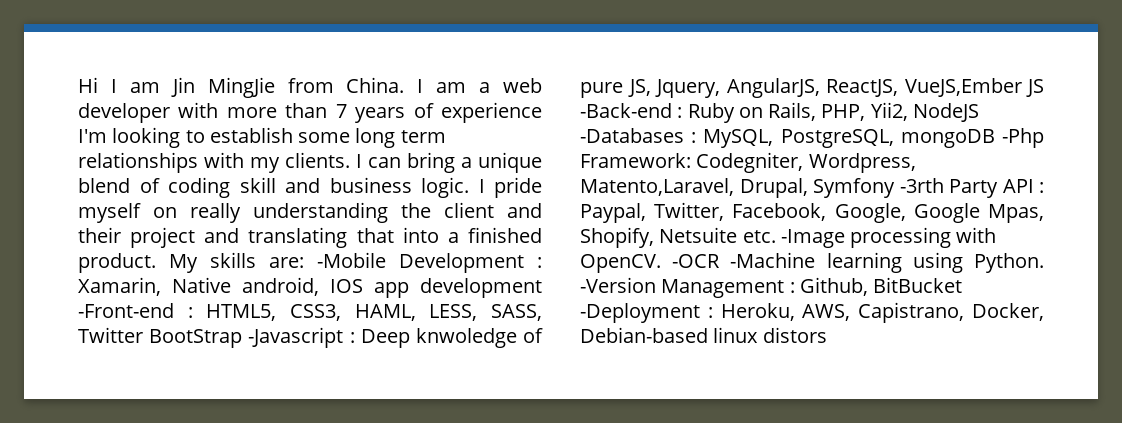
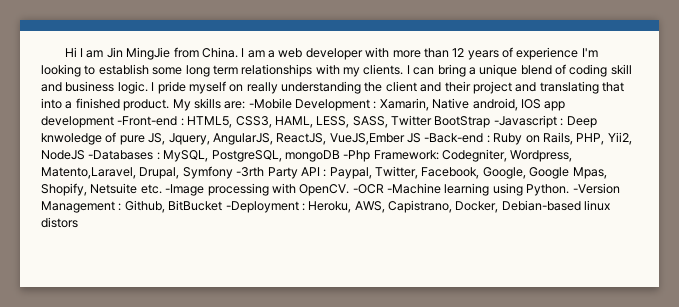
- I am a web developer with more than 7 years of experience I'm looking to establish some long term relationships with my clients.
+ I am a web developer with more than 12 years of experience I'm looking to establish some long term relationships with my clients.

